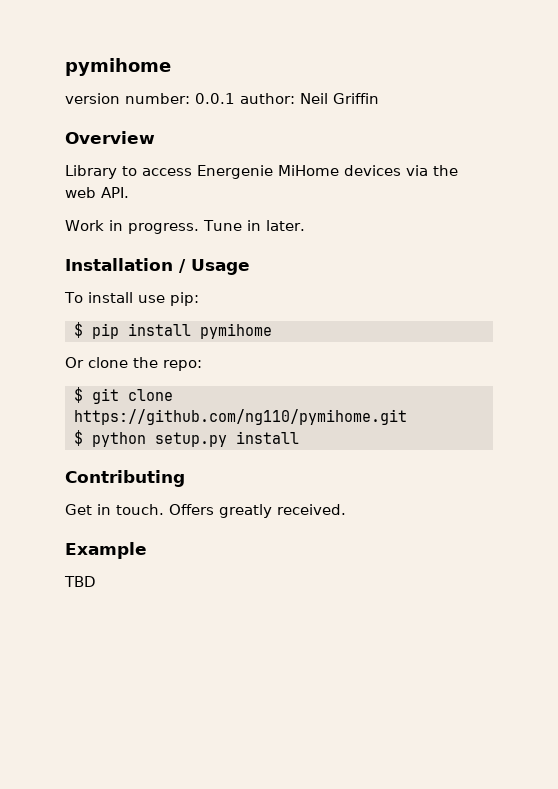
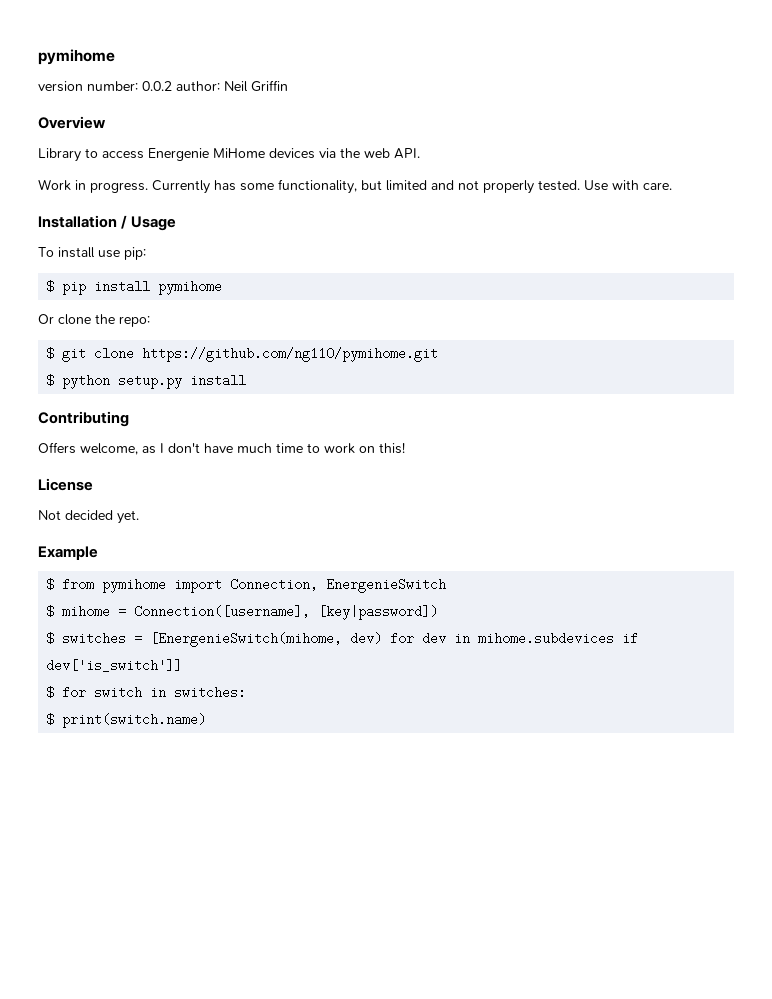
- version number: 0.0.1 author: Neil Griffin
+ version number: 0.0.2 author: Neil Griffin
- Tune in later.
+ Currently has some functionality, but limited and not properly tested. Use with care.
- Get in touch. Offers greatly received.
+ Offers welcome, as I don't have much time to work on this!
+ License
+ Not decided yet.
  Example
- TBD
+ $ from pymihome import Connection, EnergenieSwitch
+ $ mihome = Connection([username], [key|password])
+ $ switches = [EnergenieSwitch(mihome, dev) for dev in mihome.subdevices if dev['is_switch']]
+ $ for switch in switches:
+ $ print(switch.name)

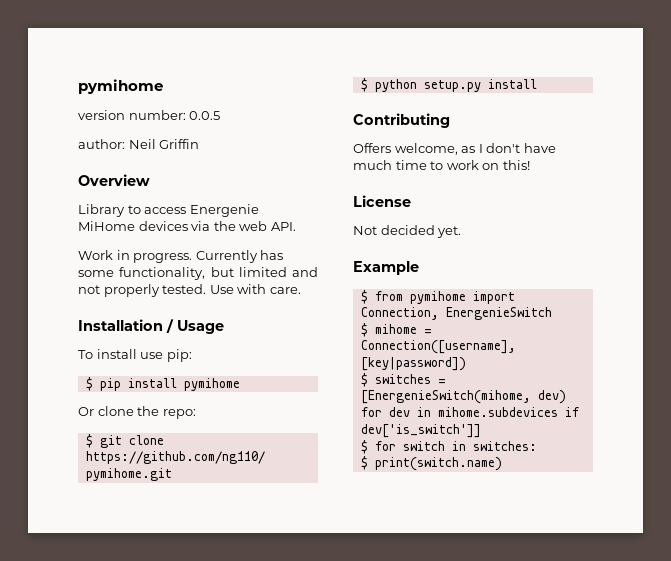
- version number: 0.0.2 author: Neil Griffin
+ version number: 0.0.5
+ author: Neil Griffin

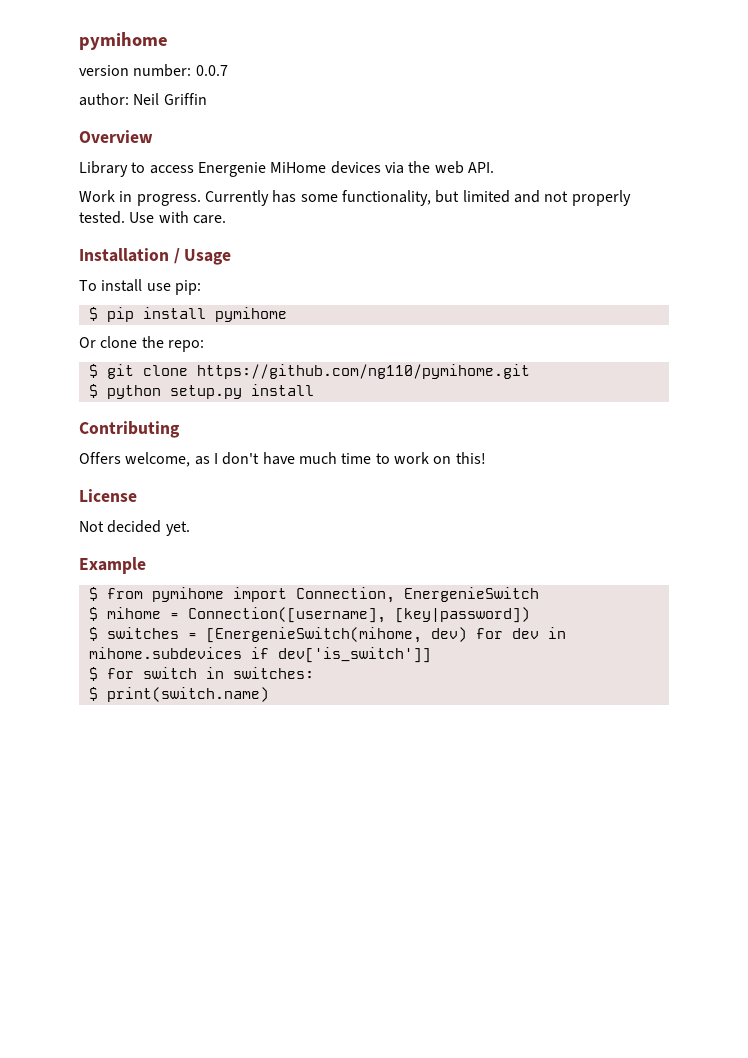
- version number: 0.0.5
+ version number: 0.0.7

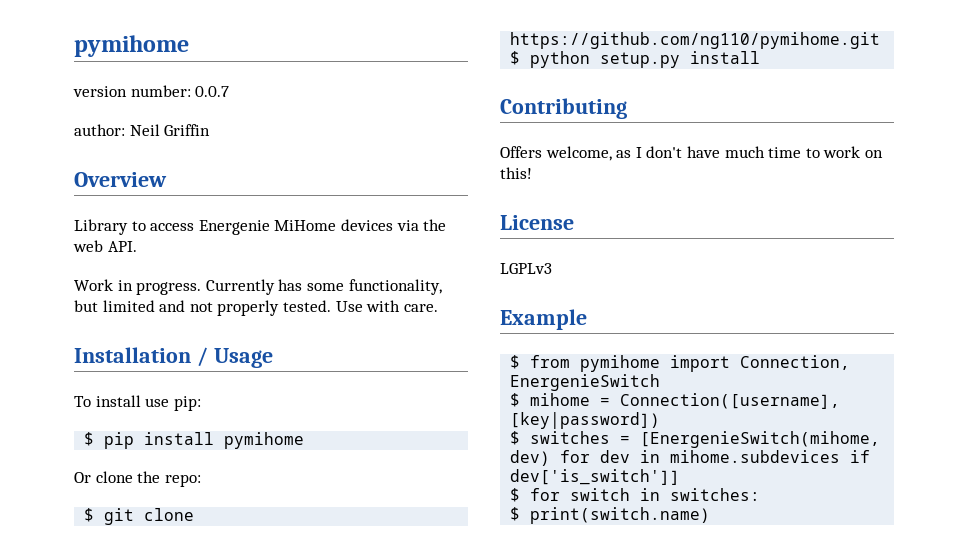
- Not decided yet.
+ LGPLv3

